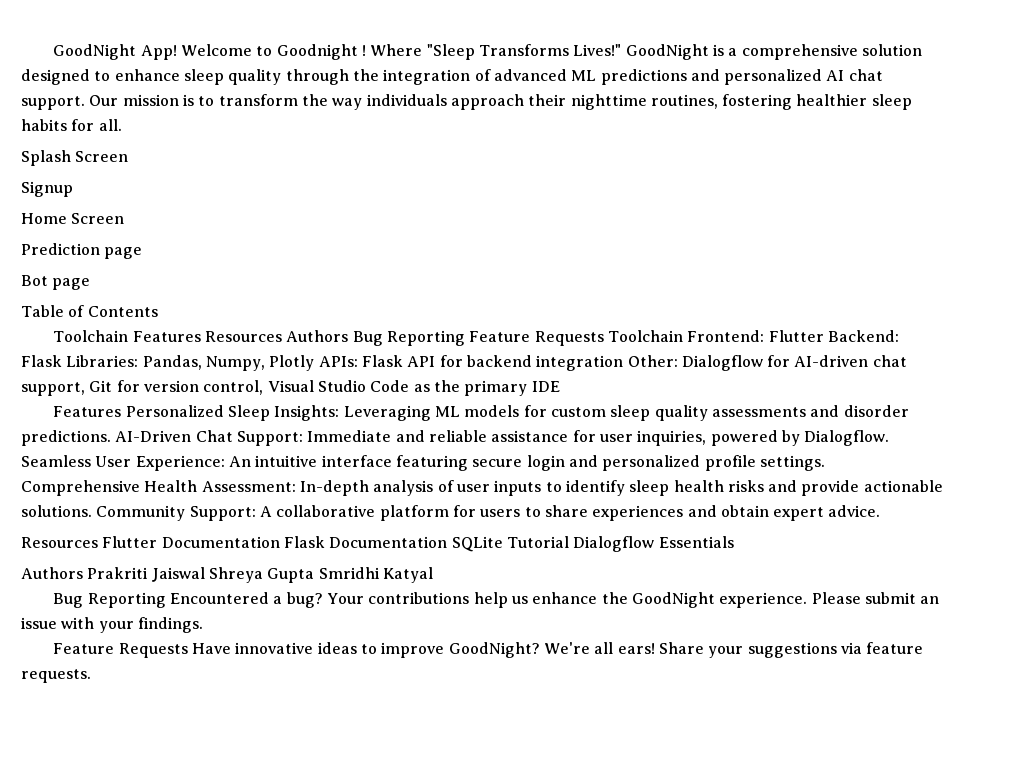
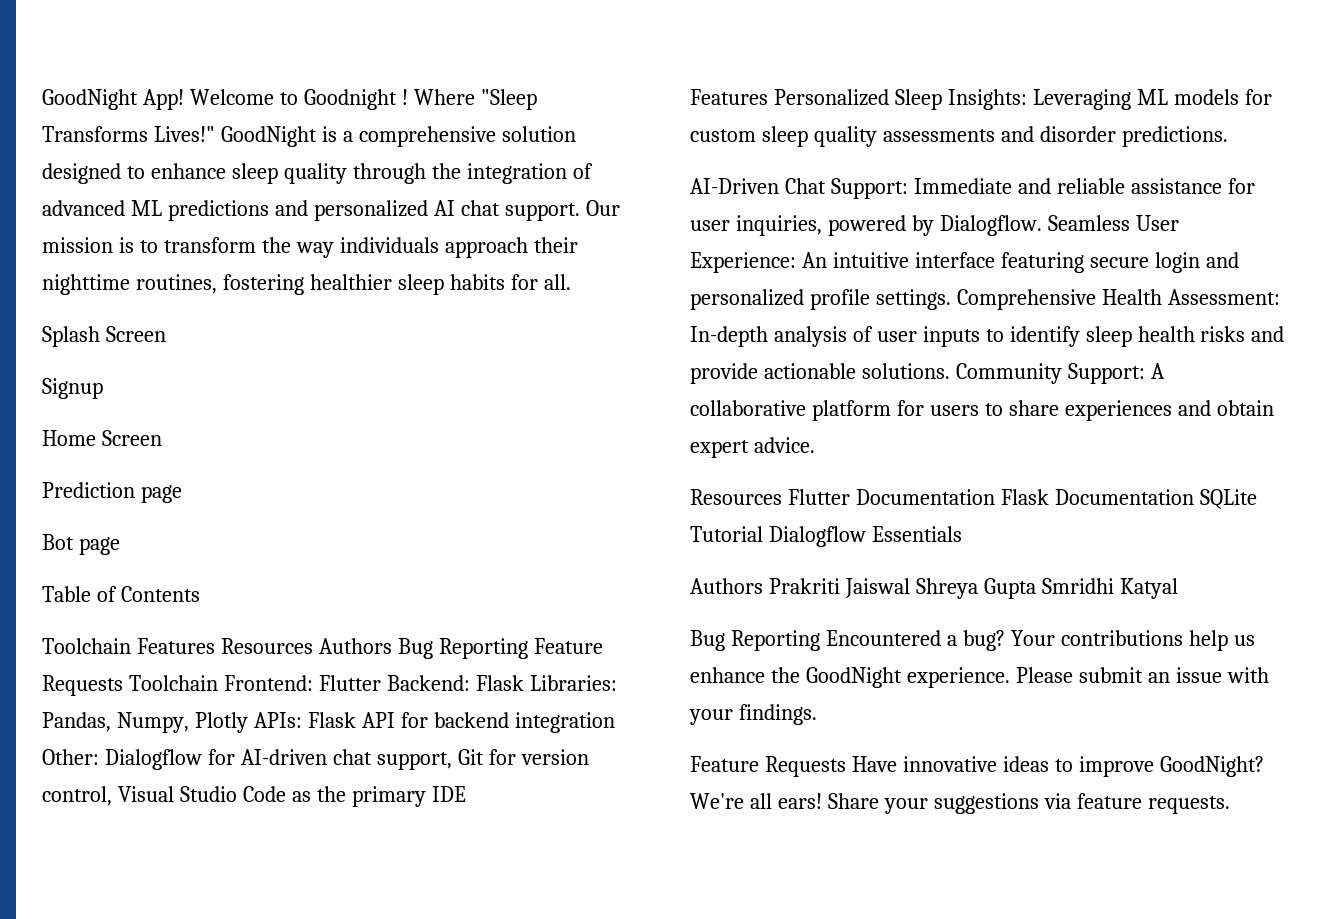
- Features Personalized Sleep Insights: Leveraging ML models for custom sleep quality assessments and disorder predictions. AI-Driven Chat Support: Immediate and reliable assistance for user inquiries, powered by Dialogflow.
+ Features Personalized Sleep Insights: Leveraging ML models for custom sleep quality assessments and disorder predictions.
+ AI-Driven Chat Support: Immediate and reliable assistance for user inquiries, powered by Dialogflow.

